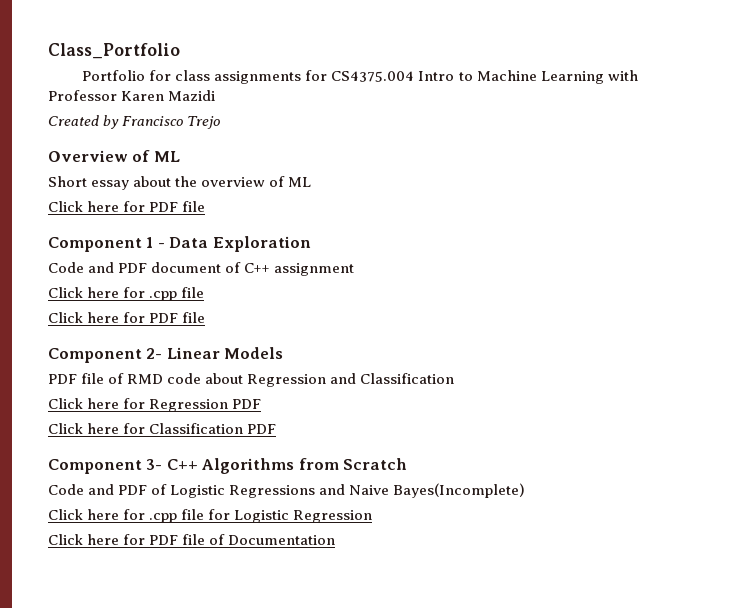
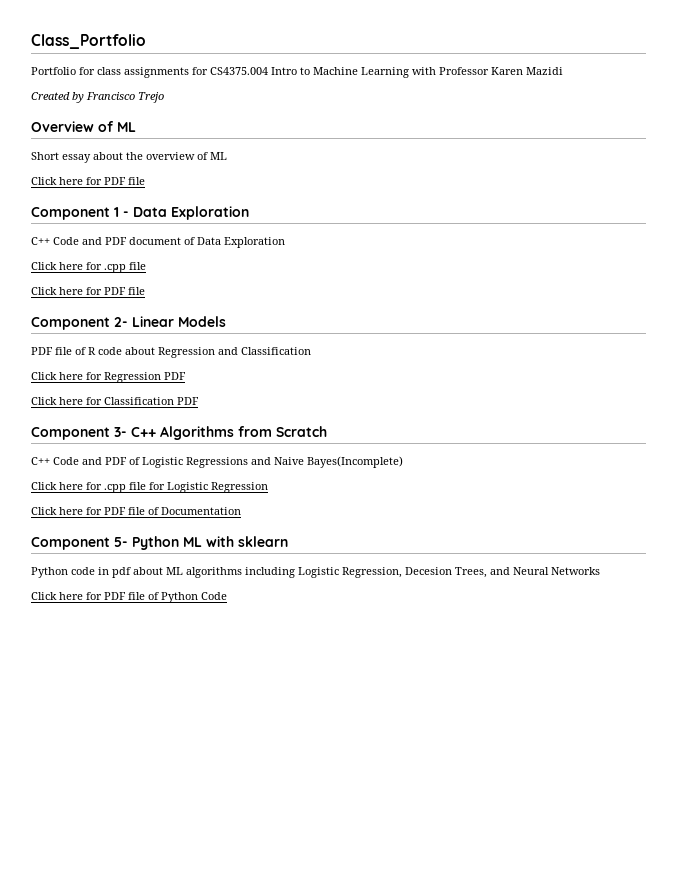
- Code and PDF document of C++ assignment
+ C++ Code and PDF document of Data Exploration
- PDF file of RMD code about Regression and Classification
+ PDF file of R code about Regression and Classification
- Code and PDF of Logistic Regressions and Naive Bayes(Incomplete)
+ C++ Code and PDF of Logistic Regressions and Naive Bayes(Incomplete)
+ Component 5- Python ML with sklearn
+ Python code in pdf about ML algorithms including Logistic Regression, Decesion Trees, and Neural Networks
+ Click here for PDF file of Python Code

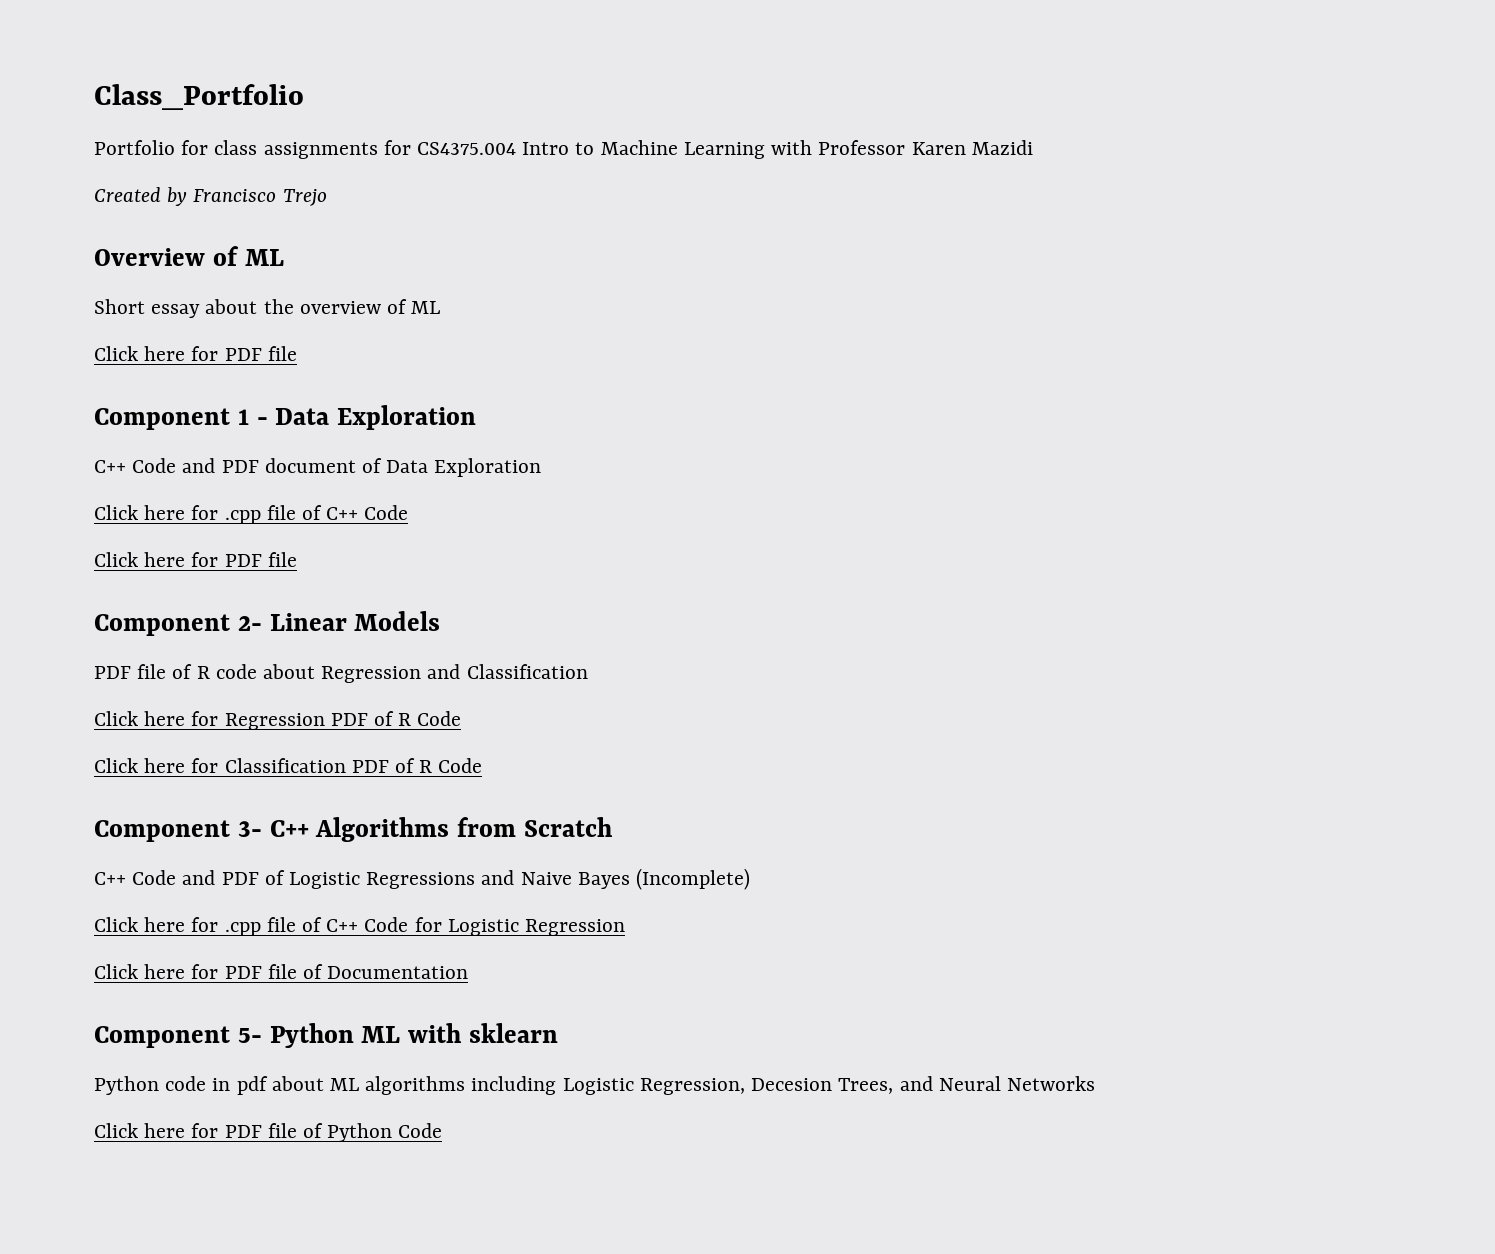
  C++ Code and PDF document of Data Exploration
- Click here for .cpp file
+ Click here for .cpp file of C++ Code
- Click here for Regression PDF
+ Click here for Regression PDF of R Code
- Click here for Classification PDF
+ Click here for Classification PDF of R Code
- C++ Code and PDF of Logistic Regressions and Naive Bayes(Incomplete)
- Click here for .cpp file for Logistic Regression
+ C++ Code and PDF of Logistic Regressions and Naive Bayes (Incomplete)
+ Click here for .cpp file of C++ Code for Logistic Regression

